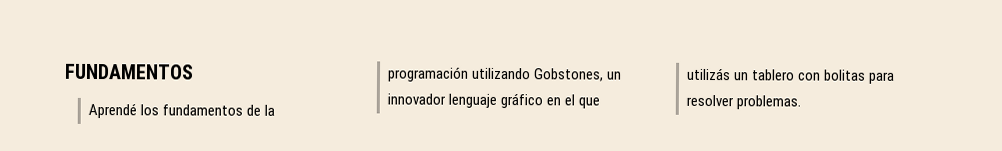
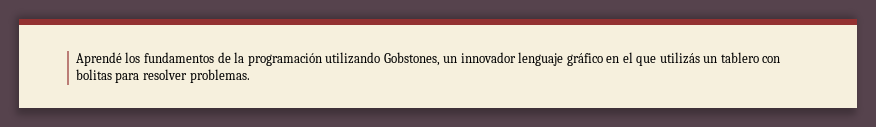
- FUNDAMENTOS

